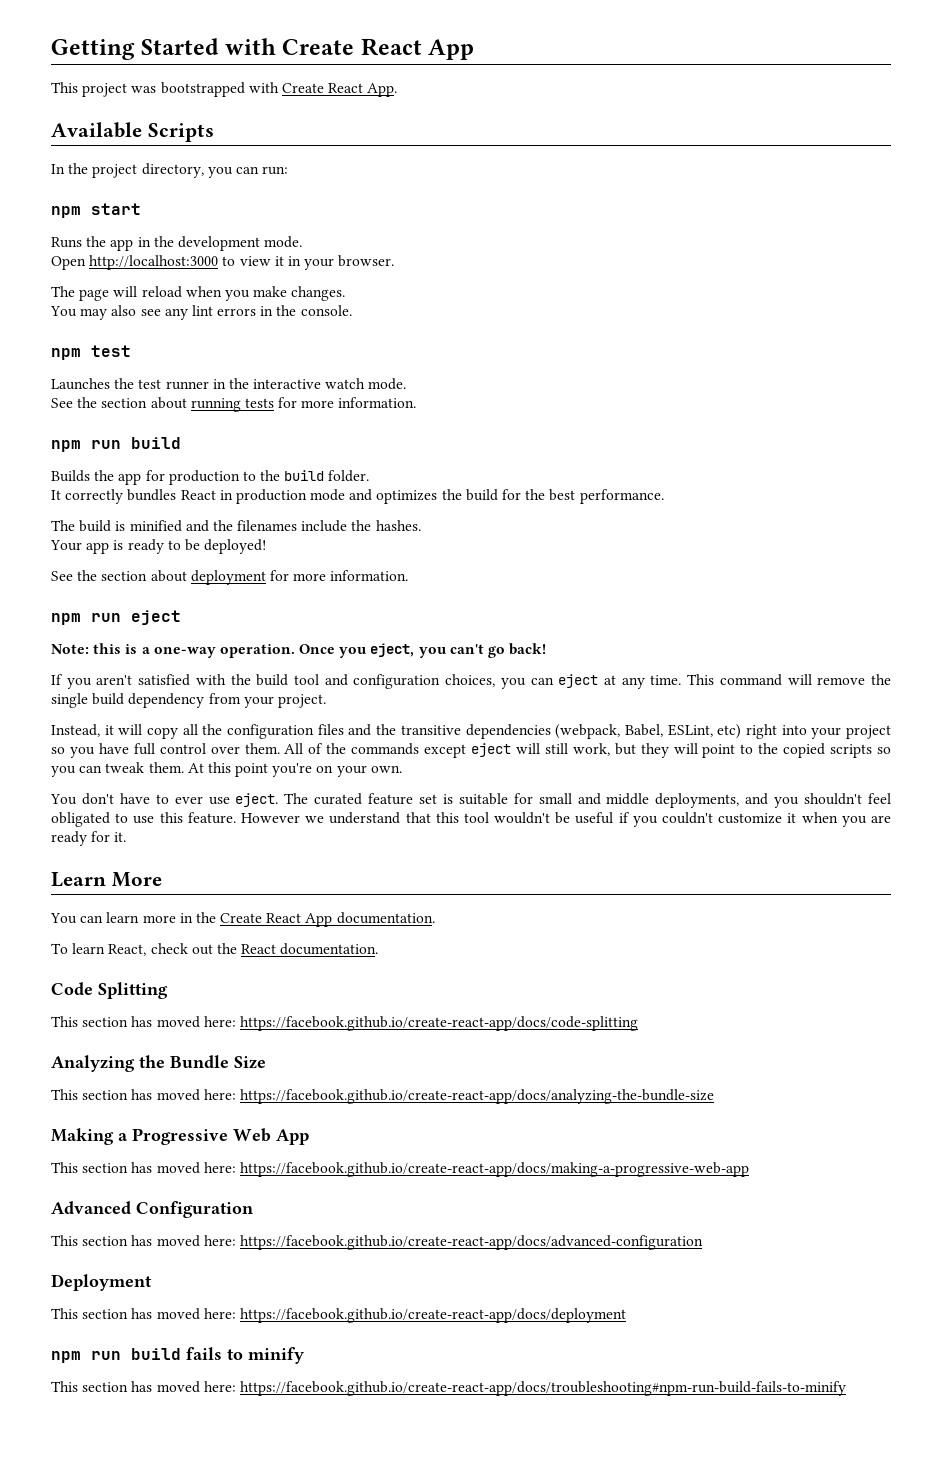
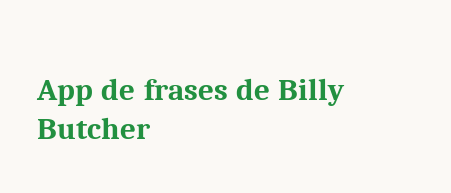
- Getting Started with Create React App
- This project was bootstrapped with Create React App.
- Available Scripts
- In the project directory, you can run:
- npm start
- Runs the app in the development mode.
- Open http://localhost:3000 to view it in your browser.
- The page will reload when you make changes.
- You may also see any lint errors in the console.
- npm test
- Launches the test runner in the interactive watch mode.
- See the section about running tests for more information.
- npm run build
- Builds the app for production to the build folder.
- It correctly bundles React in production mode and optimizes the build for the best performance.
- The build is minified and the filenames include the hashes.
- Your app is ready to be deployed!
- See the section about deployment for more information.
- npm run eject
- Note: this is a one-way operation. Once you eject, you can't go back!
- If you aren't satisfied with the build tool and configuration choices, you can eject at any time. This command will remove the single build dependency from your project.
- Instead, it will copy all the configuration files and the transitive dependencies (webpack, Babel, ESLint, etc) right into your project so you have full control over them. All of the commands except eject will still work, but they will point to the copied scripts so you can tweak them. At this point you're on your own.
- You don't have to ever use eject. The curated feature set is suitable for small and middle deployments, and you shouldn't feel obligated to use this feature. However we understand that this tool wouldn't be useful if you couldn't customize it when you are ready for it.
- Learn More
- You can learn more in the Create React App documentation.
- To learn React, check out the React documentation.
- Code Splitting
- This section has moved here: https://facebook.github.io/create-react-app/docs/code-splitting
- Analyzing the Bundle Size
- This section has moved here: https://facebook.github.io/create-react-app/docs/analyzing-the-bundle-size
- Making a Progressive Web App
- This section has moved here: https://facebook.github.io/create-react-app/docs/making-a-progressive-web-app
- Advanced Configuration
- This section has moved here: https://facebook.github.io/create-react-app/docs/advanced-configuration
- Deployment
- This section has moved here: https://facebook.github.io/create-react-app/docs/deployment
- npm run build fails to minify
- This section has moved here: https://facebook.github.io/create-react-app/docs/troubleshooting#npm-run-build-fails-to-minify
+ App de frases de Billy Butcher

